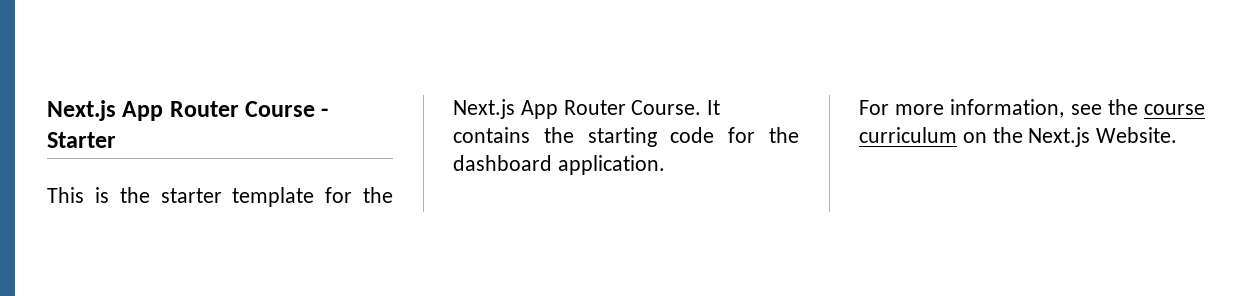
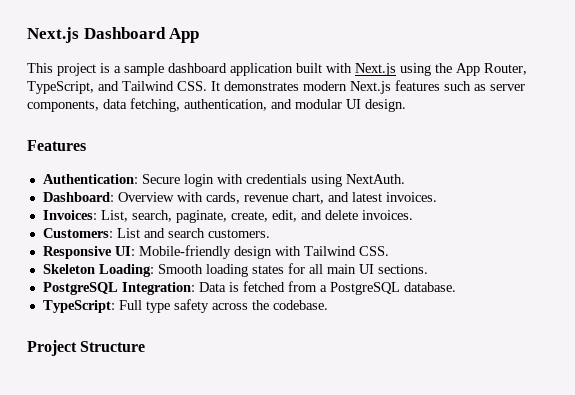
- Next.js App Router Course - Starter
- This is the starter template for the Next.js App Router Course. It contains the starting code for the dashboard application.
- For more information, see the course curriculum on the Next.js Website.
+ Next.js Dashboard App
+ This project is a sample dashboard application built with Next.js using the App Router, TypeScript, and Tailwind CSS. It demonstrates modern Next.js features such as server components, data fetching, authentication, and modular UI design.
+ Features
+ Authentication: Secure login with credentials using NextAuth.
+ Dashboard: Overview with cards, revenue chart, and latest invoices.
+ Invoices: List, search, paginate, create, edit, and delete invoices.
+ Customers: List and search customers.
+ Responsive UI: Mobile-friendly design with Tailwind CSS.
+ Skeleton Loading: Smooth loading states for all main UI sections.
+ PostgreSQL Integration: Data is fetched from a PostgreSQL database.
+ TypeScript: Full type safety across the codebase.
+ Project Structure

